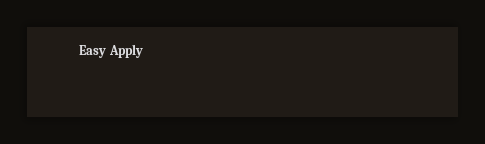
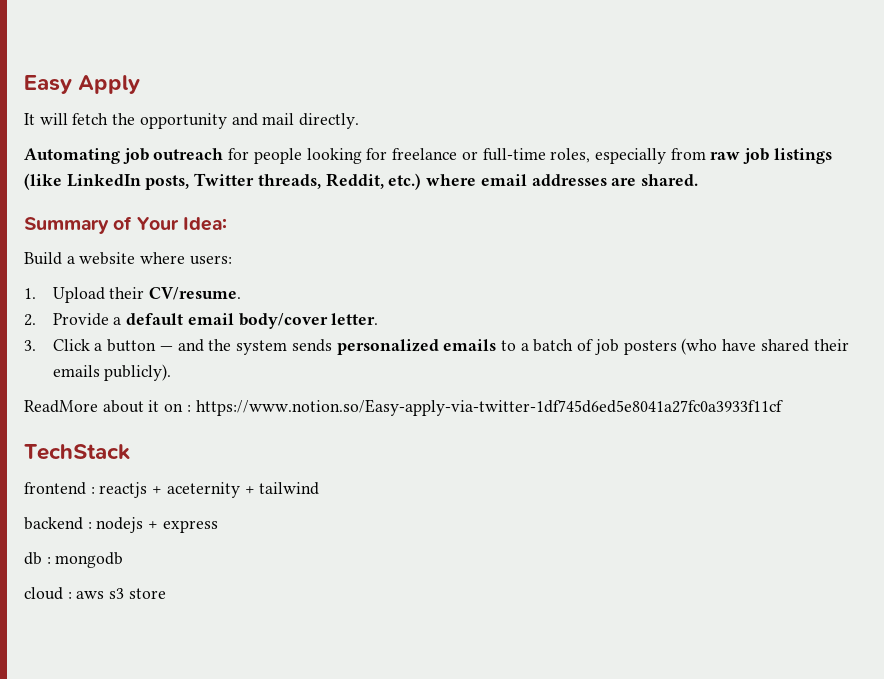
+ It will fetch the opportunity and mail directly.
+ Automating job outreach for people looking for freelance or full-time roles, especially from raw job listings (like LinkedIn posts, Twitter threads, Reddit, etc.) where email addresses are shared.
+ Summary of Your Idea:
+ Build a website where users:
+ 1. Upload their CV/resume.
+ 2. Provide a default email body/cover letter.
+ 3. Click a button — and the system sends personalized emails to a batch of job posters (who have shared their emails publicly).
+ ReadMore about it on : https://www.notion.so/Easy-apply-via-twitter-1df745d6ed5e8041a27fc0a3933f11cf
+ TechStack
+ frontend : reactjs + aceternity + tailwind
+ backend : nodejs + express
+ db : mongodb
+ cloud : aws s3 store

